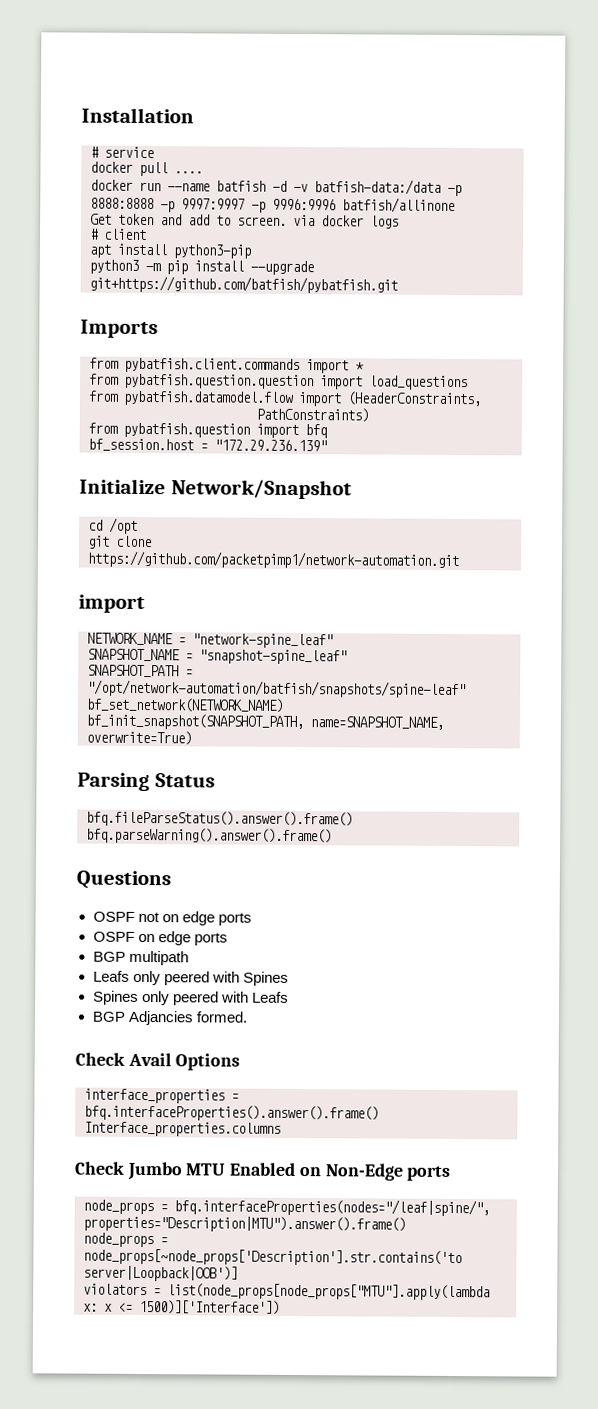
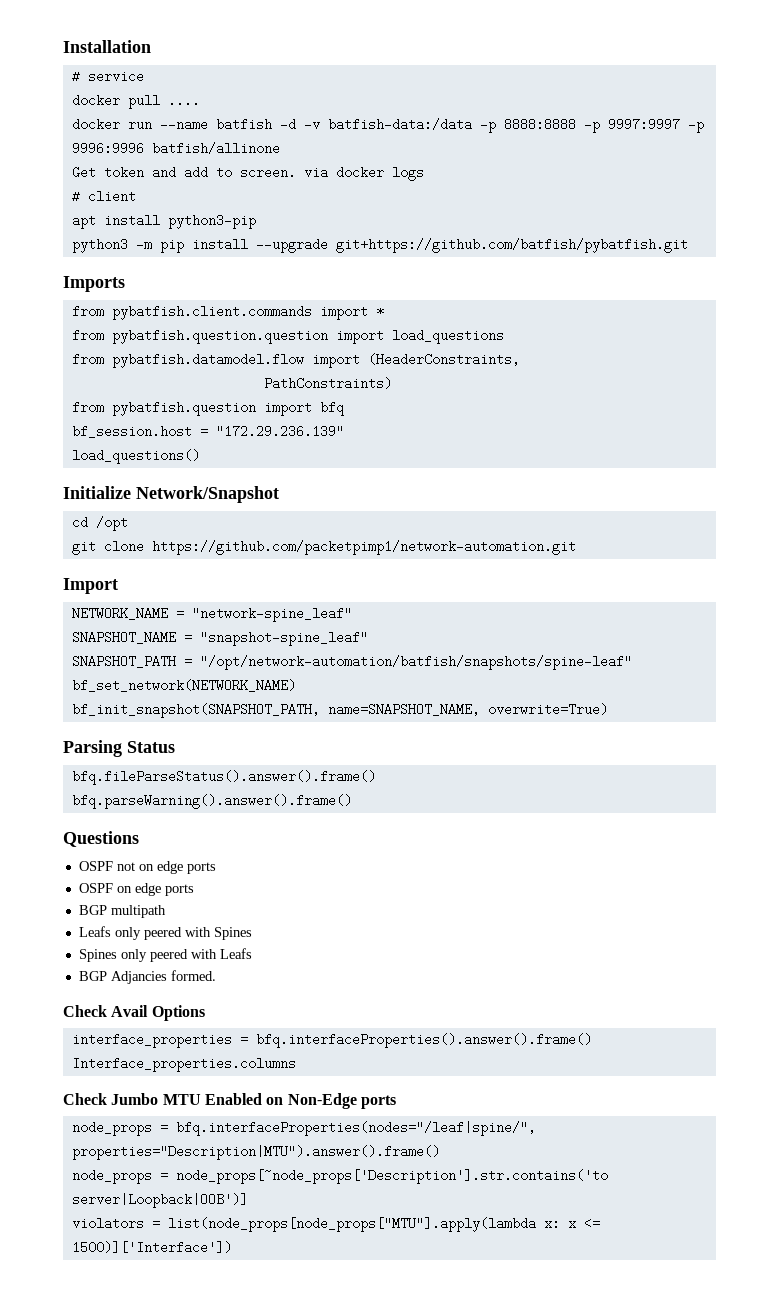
+ load_questions()
  git clone https://github.com/packetpimp1/network-automation.git
- import
+ Import

